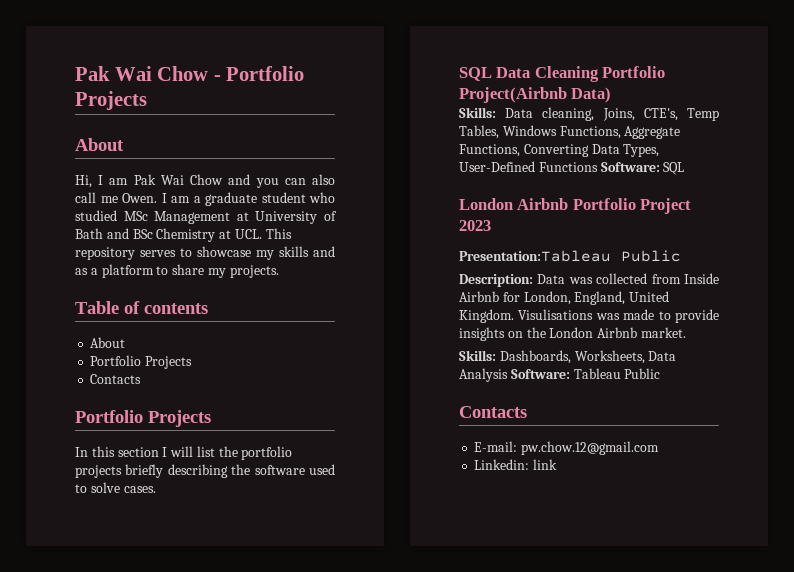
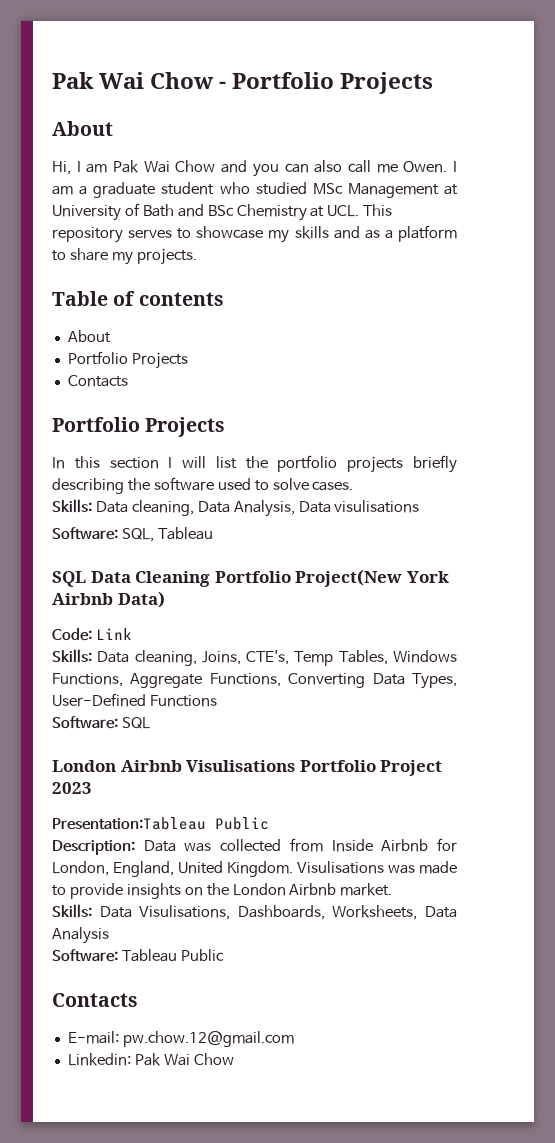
+ Skills: Data cleaning, Data Analysis, Data visulisations
+ Software: SQL, Tableau
- SQL Data Cleaning Portfolio Project(Airbnb Data)
+ SQL Data Cleaning Portfolio Project(New York Airbnb Data)
+ Code: Link
- Skills: Data cleaning, Joins, CTE's, Temp Tables, Windows Functions, Aggregate Functions, Converting Data Types, User-Defined Functions Software: SQL
+ Skills: Data cleaning, Joins, CTE's, Temp Tables, Windows Functions, Aggregate Functions, Converting Data Types, User-Defined Functions
+ Software: SQL
- London Airbnb Portfolio Project 2023
+ London Airbnb Visulisations Portfolio Project 2023
- Skills: Dashboards, Worksheets, Data Analysis Software: Tableau Public
+ Skills: Data Visulisations, Dashboards, Worksheets, Data Analysis
+ Software: Tableau Public
- Linkedin: link
+ Linkedin: Pak Wai Chow

